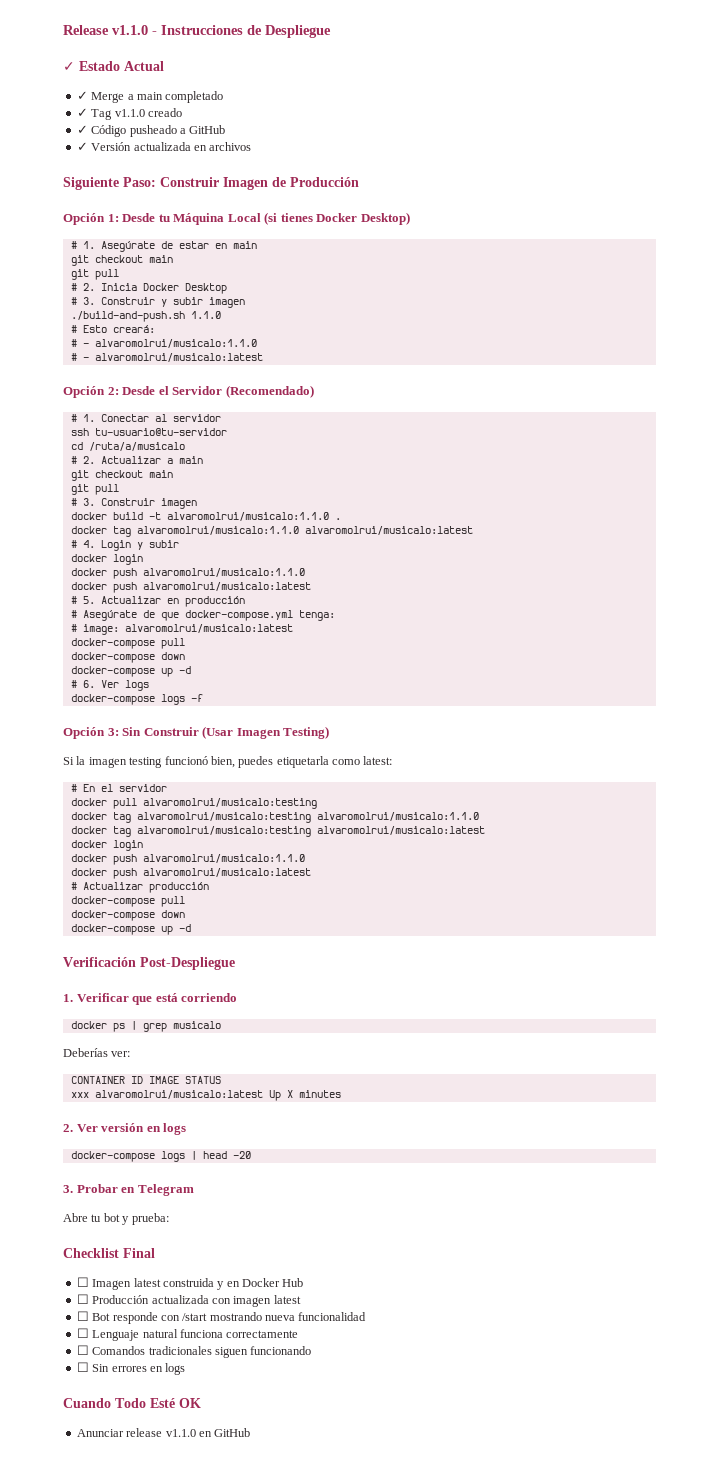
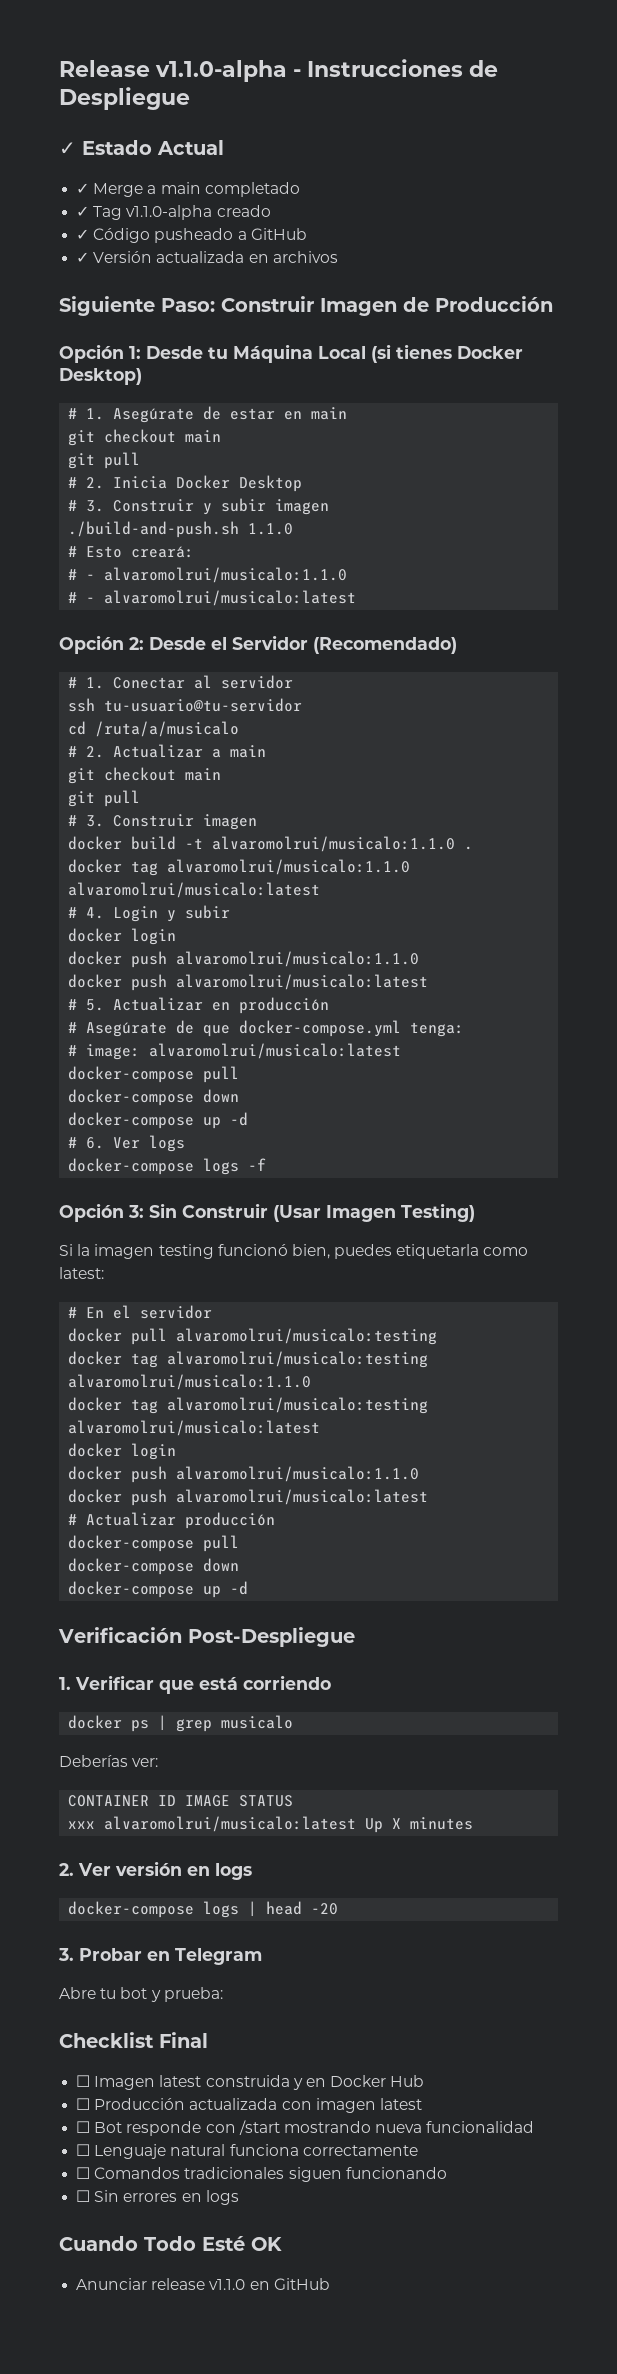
- Release v1.1.0 - Instrucciones de Despliegue
+ Release v1.1.0-alpha - Instrucciones de Despliegue
- ✓ Tag v1.1.0 creado
+ ✓ Tag v1.1.0-alpha creado

